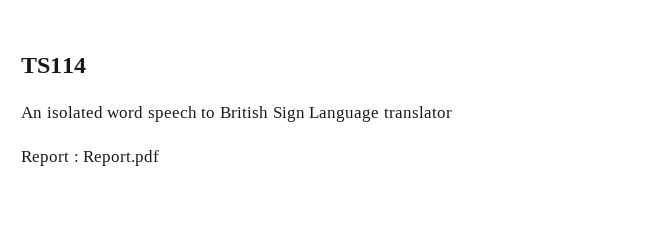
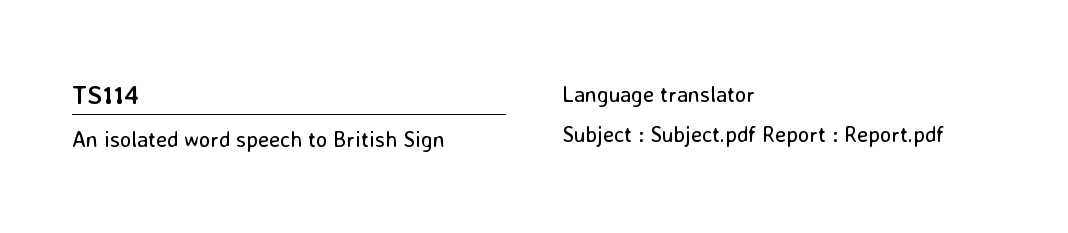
- Report : Report.pdf
+ Subject : Subject.pdf Report : Report.pdf

